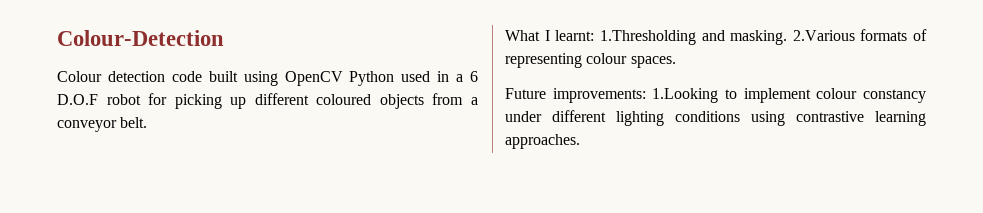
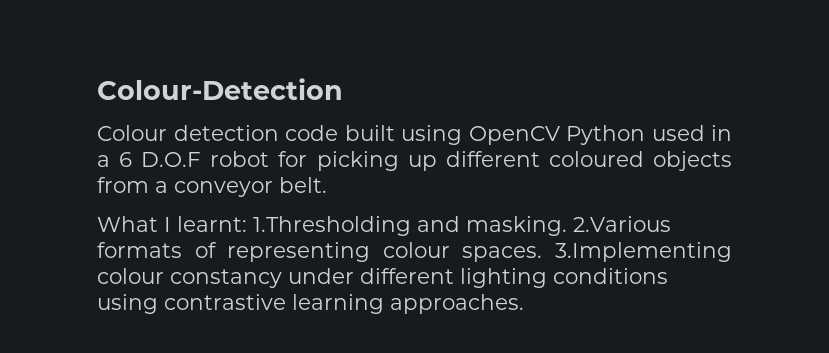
- 2.Various formats of representing colour spaces.
- Future improvements: 1.Looking to implement colour constancy under different lighting conditions using contrastive learning approaches.
+ 2.Various formats of representing colour spaces. 3.Implementing colour constancy under different lighting conditions using contrastive learning approaches.

